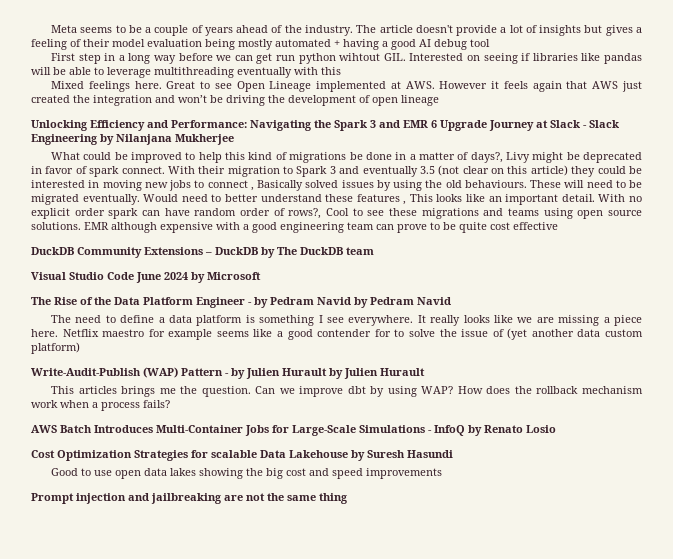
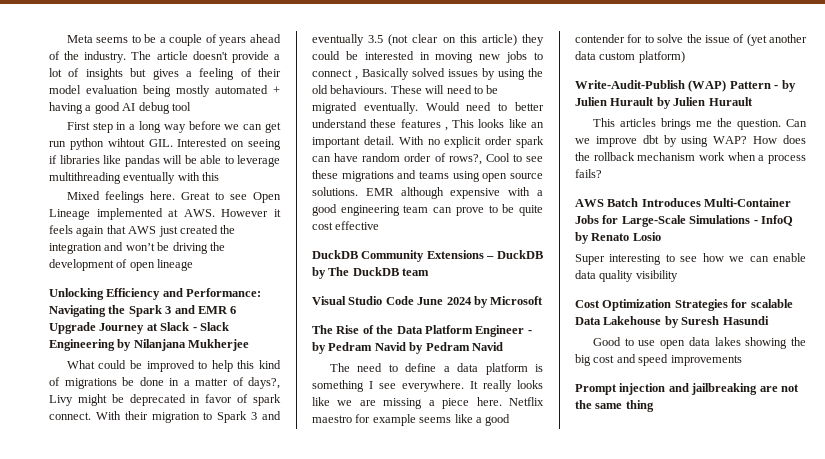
+ Super interesting to see how we can enable data quality visibility

